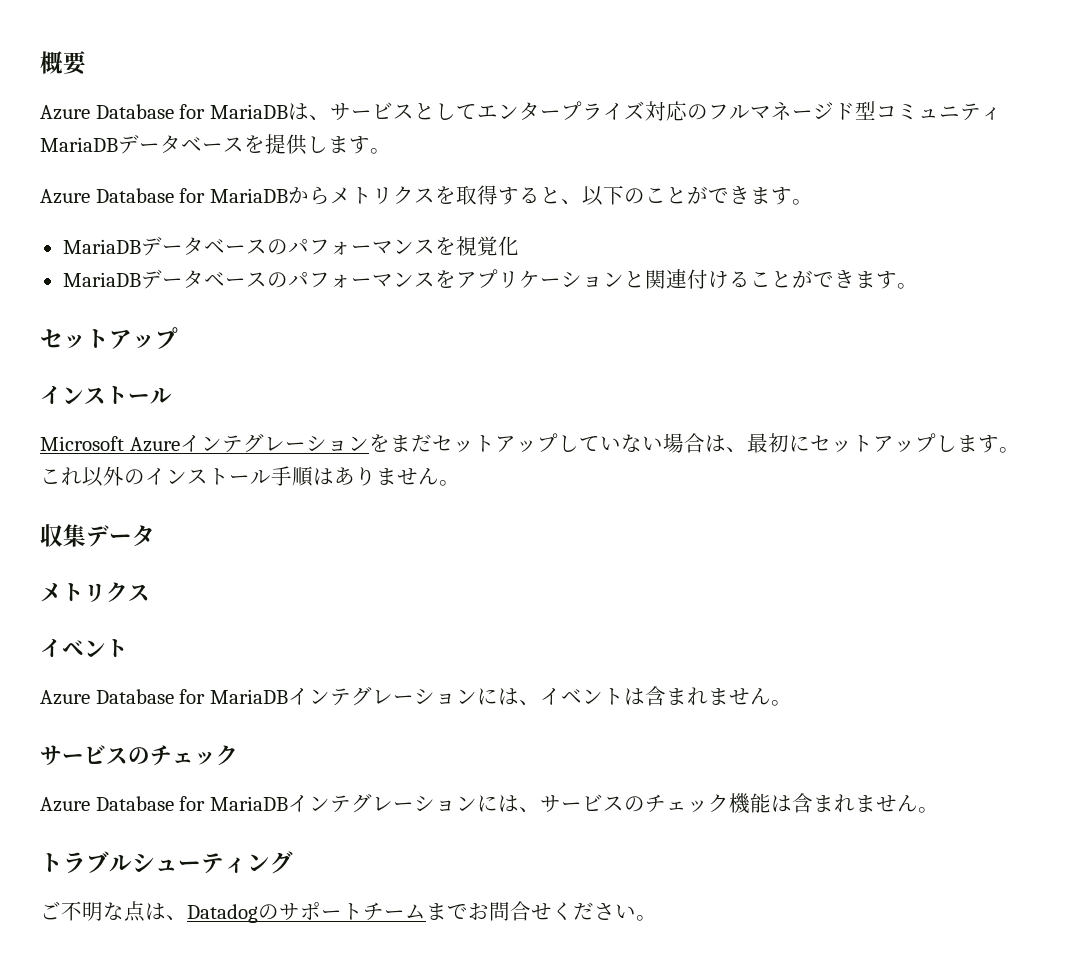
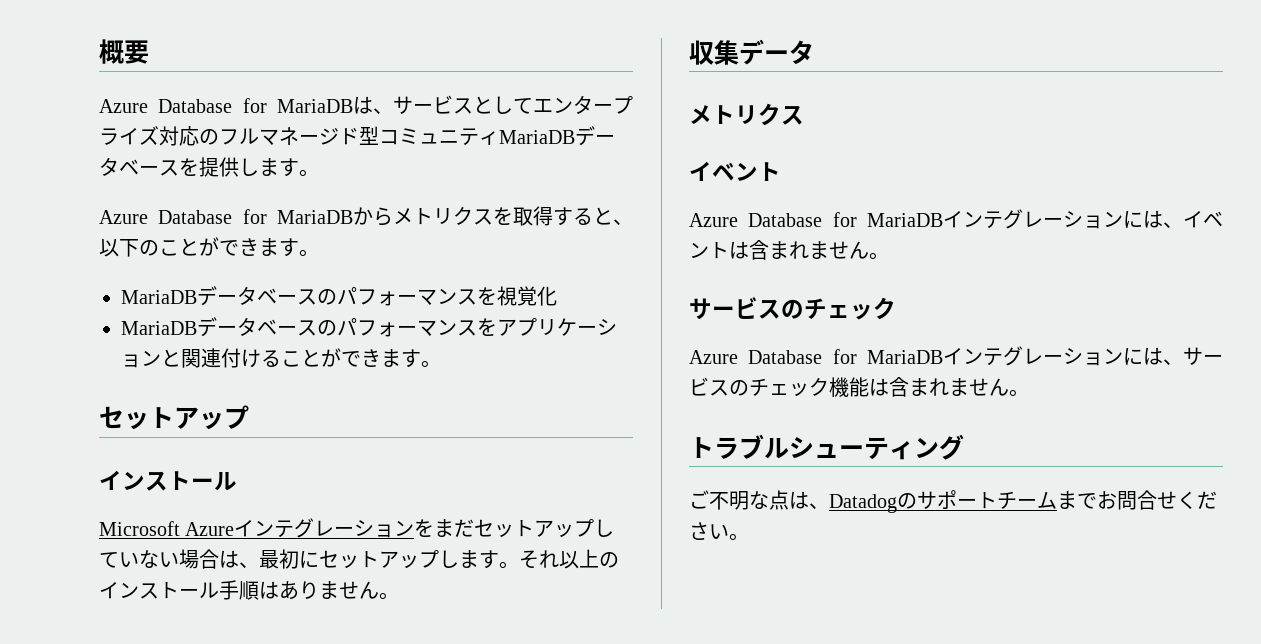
- これ以外のインストール手順はありません。
+ それ以上のインストール手順はありません。

